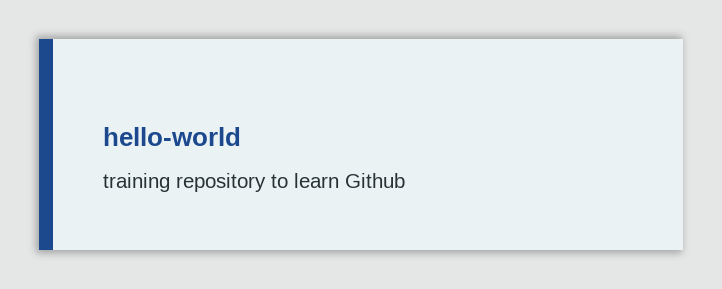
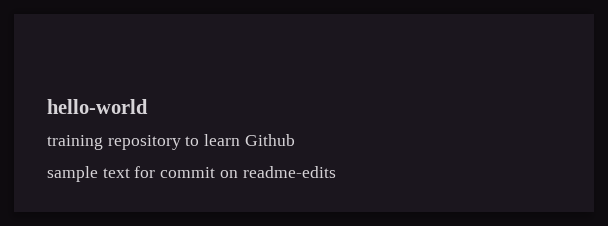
+ sample text for commit on readme-edits

